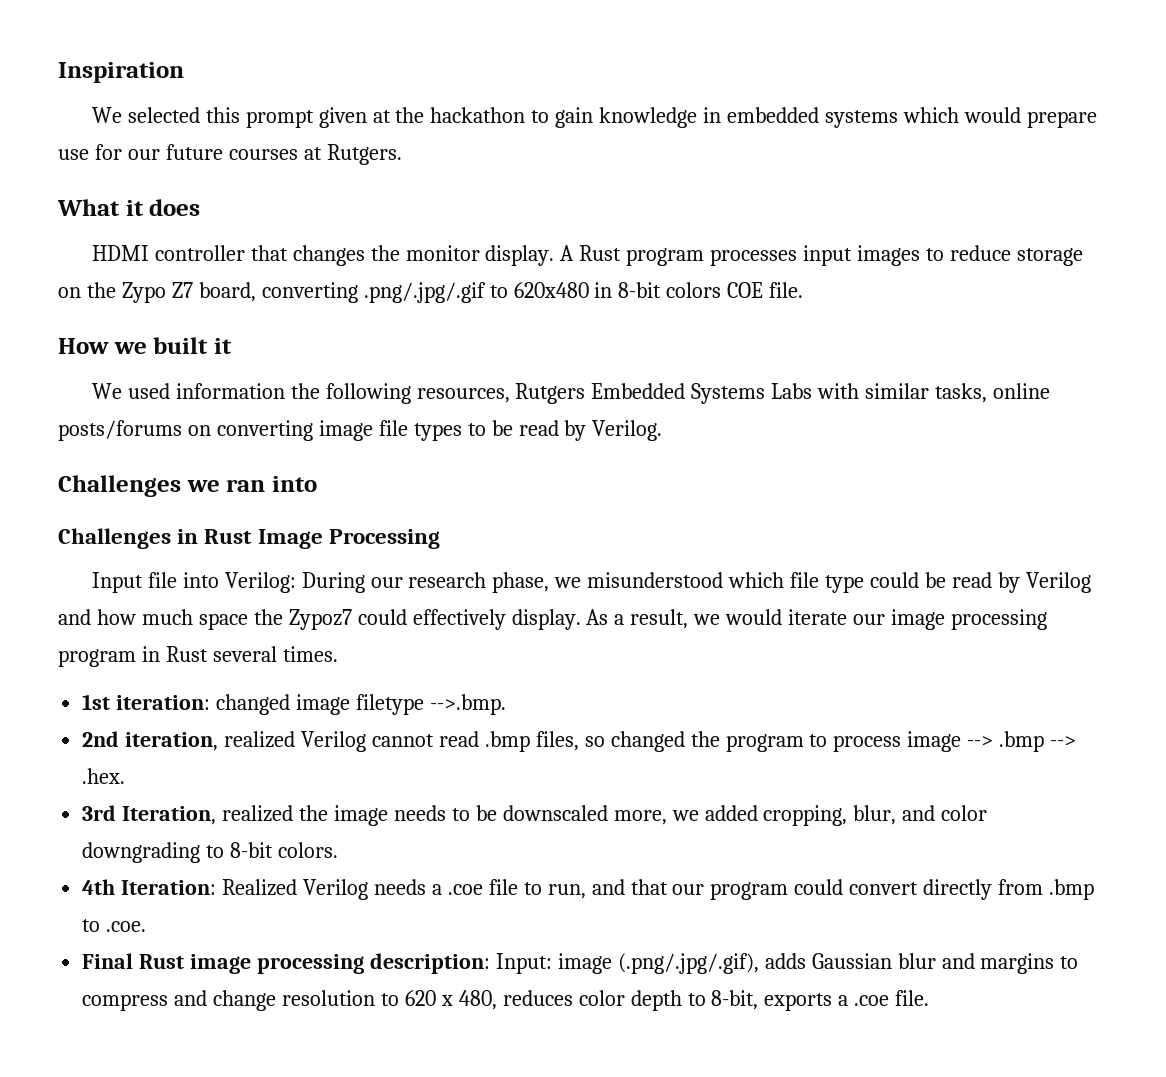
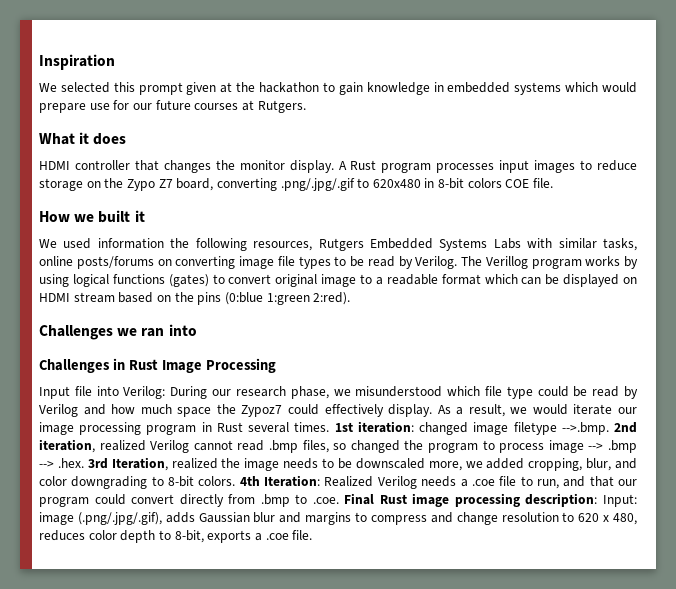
+ The Verillog program works by using logical functions (gates) to convert original image to a readable format which can be displayed on HDMI stream based on the pins (0:blue 1:green 2:red).
- As a result, we would iterate our image processing program in Rust several times.
- 1st iteration:
+ As a result, we would iterate our image processing program in Rust several times. 1st iteration:
- changed image filetype -->.bmp.
- 2nd iteration, realized Verilog cannot read .bmp files, so changed the program to process image --> .bmp --> .hex.
- 3rd Iteration, realized the image needs to be downscaled more, we added cropping, blur, and color downgrading to 8-bit colors.
- 4th Iteration:
+ changed image filetype -->.bmp. 2nd iteration, realized Verilog cannot read .bmp files, so changed the program to process image --> .bmp --> .hex. 3rd Iteration, realized the image needs to be downscaled more, we added cropping, blur, and color downgrading to 8-bit colors. 4th Iteration:
- Realized Verilog needs a .coe file to run, and that our program could convert directly from .bmp to .coe.
- Final Rust image processing description:
+ Realized Verilog needs a .coe file to run, and that our program could convert directly from .bmp to .coe. Final Rust image processing description:

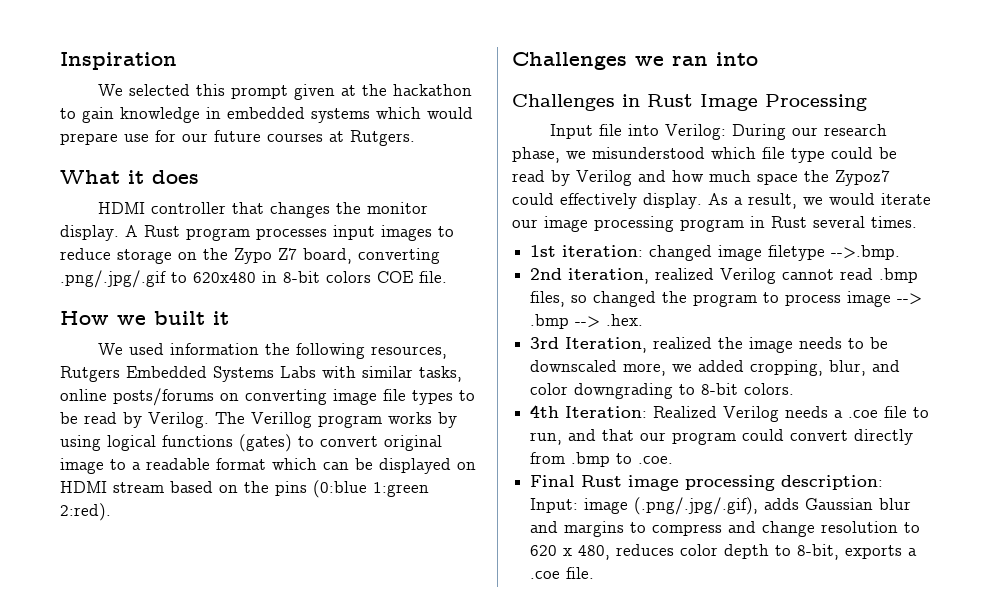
- As a result, we would iterate our image processing program in Rust several times. 1st iteration:
+ As a result, we would iterate our image processing program in Rust several times.
+ 1st iteration:
- changed image filetype -->.bmp. 2nd iteration, realized Verilog cannot read .bmp files, so changed the program to process image --> .bmp --> .hex. 3rd Iteration, realized the image needs to be downscaled more, we added cropping, blur, and color downgrading to 8-bit colors. 4th Iteration:
+ changed image filetype -->.bmp.
+ 2nd iteration, realized Verilog cannot read .bmp files, so changed the program to process image --> .bmp --> .hex.
+ 3rd Iteration, realized the image needs to be downscaled more, we added cropping, blur, and color downgrading to 8-bit colors.
+ 4th Iteration:
- Realized Verilog needs a .coe file to run, and that our program could convert directly from .bmp to .coe. Final Rust image processing description:
+ Realized Verilog needs a .coe file to run, and that our program could convert directly from .bmp to .coe.
+ Final Rust image processing description:

